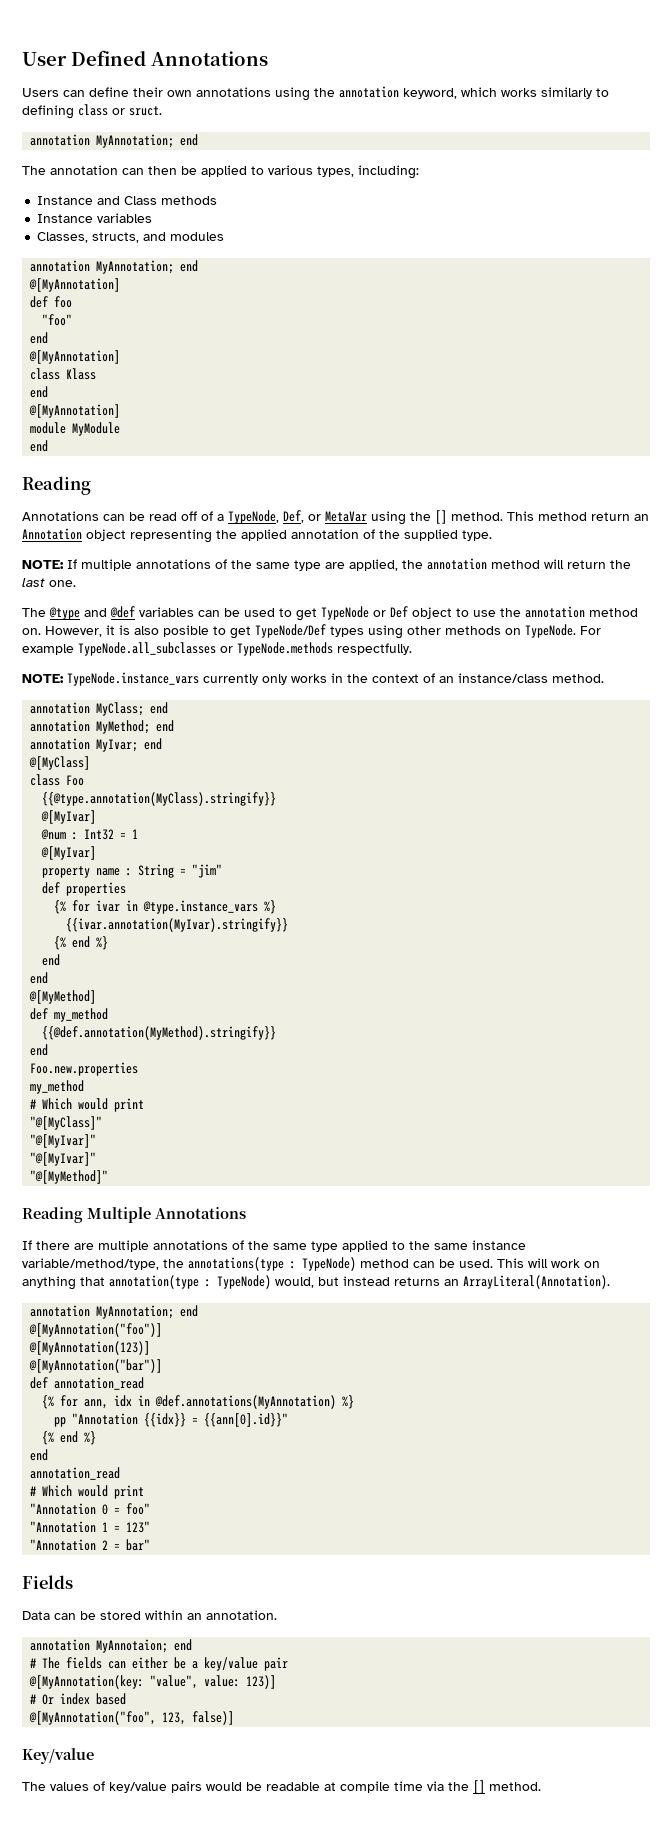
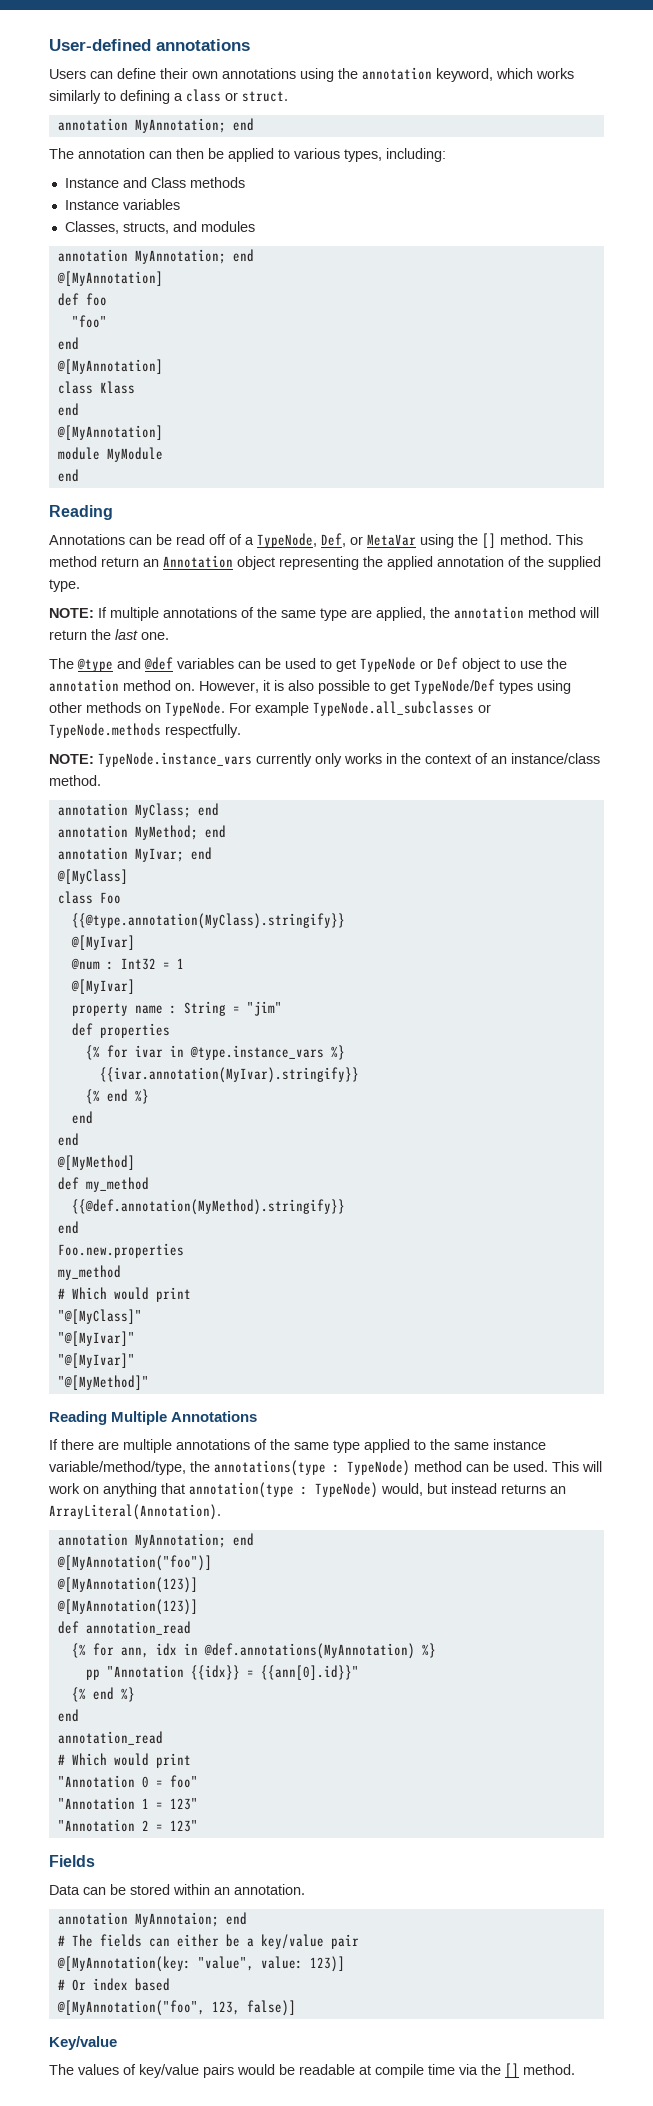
- User Defined Annotations
+ User-defined annotations
- Users can define their own annotations using the annotation keyword, which works similarly to defining class or sruct.
+ Users can define their own annotations using the annotation keyword, which works similarly to defining a class or struct.
- However, it is also posible to get TypeNode/Def types using other methods on TypeNode.
+ However, it is also possible to get TypeNode/Def types using other methods on TypeNode.
  @[MyAnnotation("foo")]
  @[MyAnnotation(123)]
- @[MyAnnotation("bar")]
+ @[MyAnnotation(123)]
- "Annotation 2 = bar"
+ "Annotation 2 = 123"

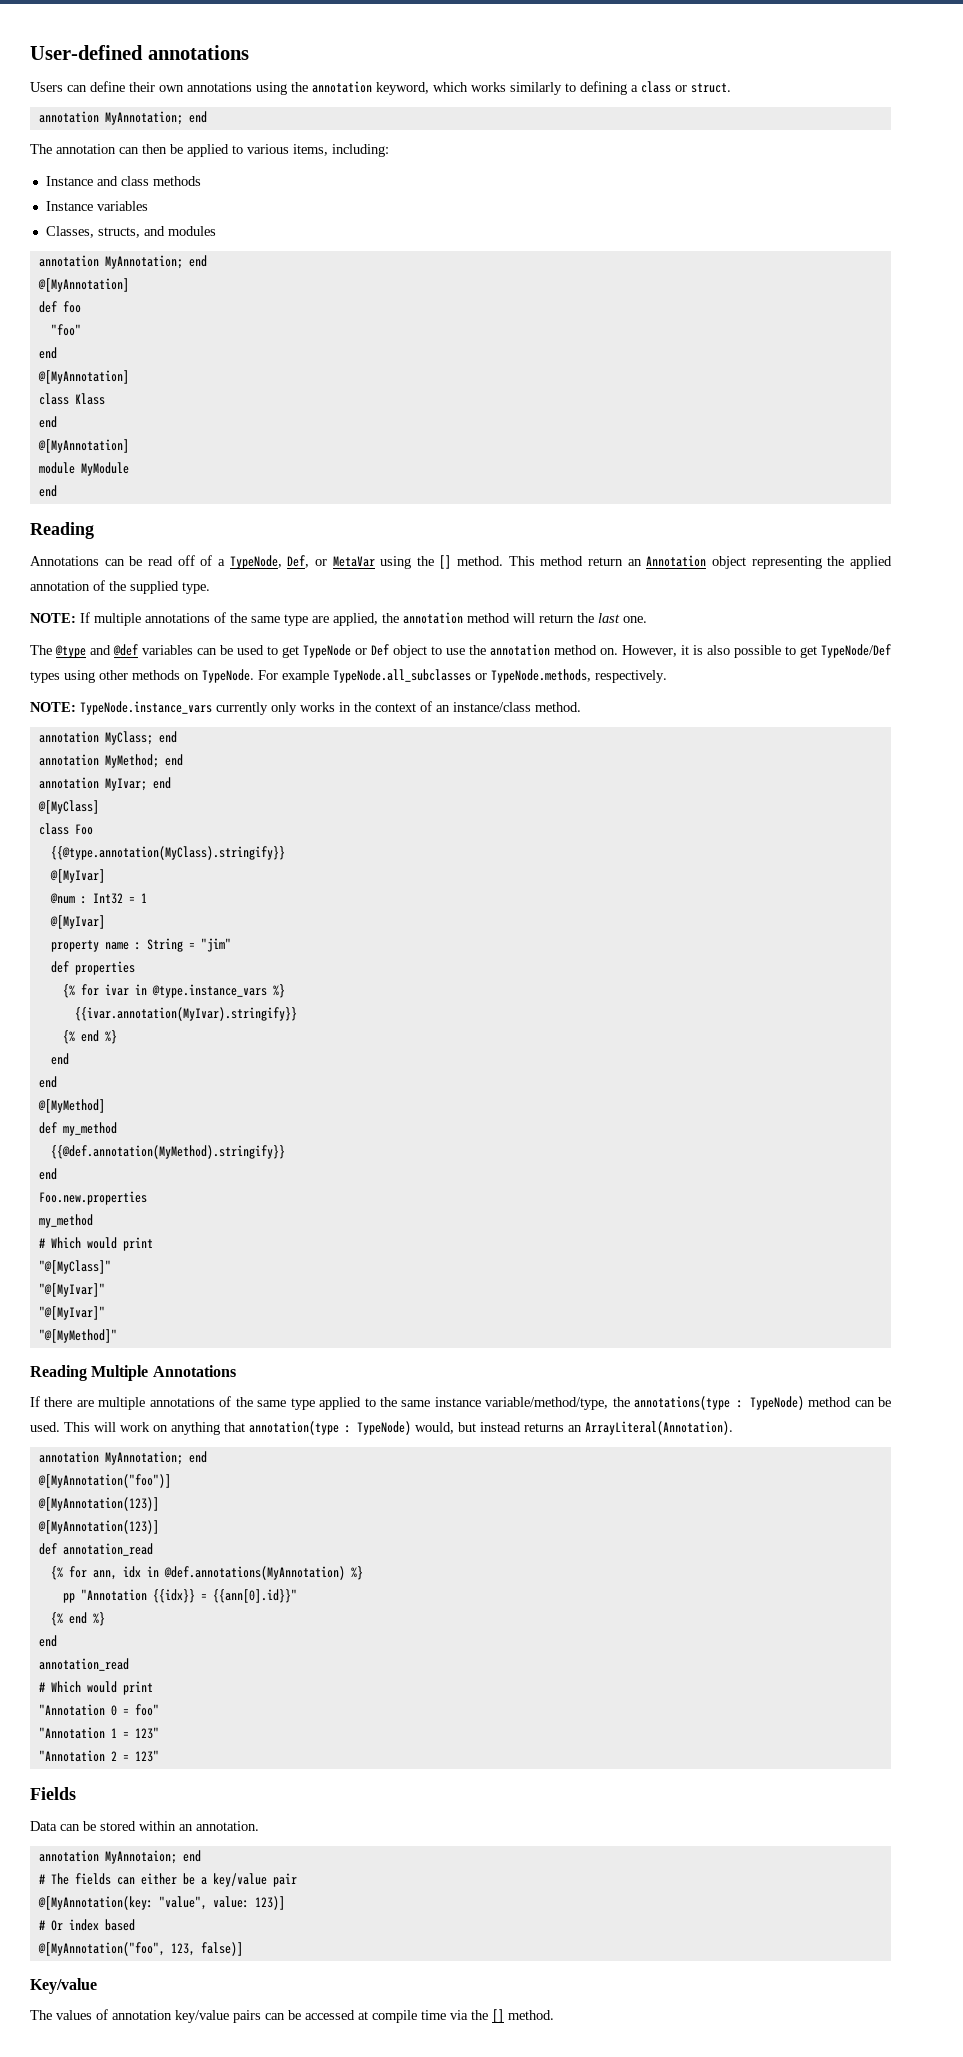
- The annotation can then be applied to various types, including:
+ The annotation can then be applied to various items, including:
- Instance and Class methods
+ Instance and class methods
- For example TypeNode.all_subclasses or TypeNode.methods respectfully.
+ For example TypeNode.all_subclasses or TypeNode.methods, respectively.
- The values of key/value pairs would be readable at compile time via the [] method.
+ The values of annotation key/value pairs can be accessed at compile time via the [] method.

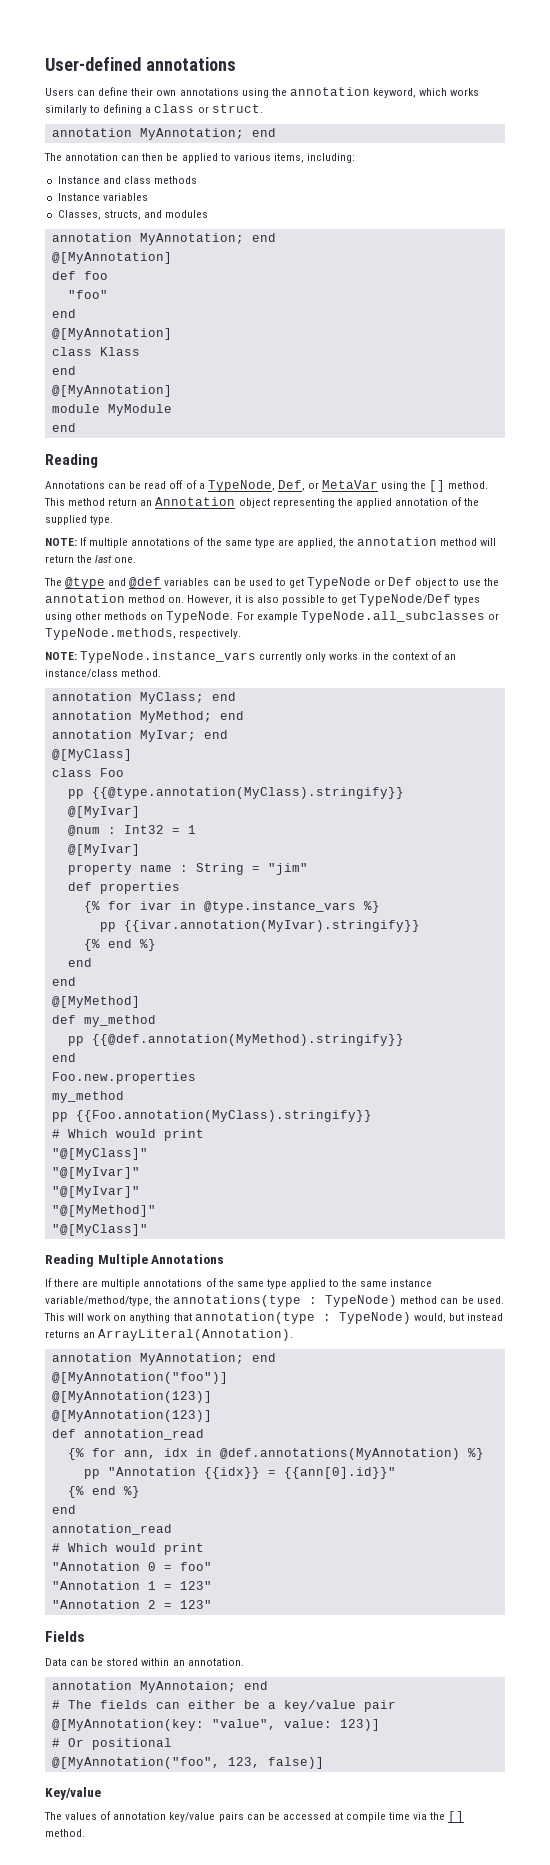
- {{@type.annotation(MyClass).stringify}}
+ pp {{@type.annotation(MyClass).stringify}}
- {{ivar.annotation(MyIvar).stringify}}
+ pp {{ivar.annotation(MyIvar).stringify}}
- {{@def.annotation(MyMethod).stringify}}
+ pp {{@def.annotation(MyMethod).stringify}}
+ pp {{Foo.annotation(MyClass).stringify}}
  "@[MyMethod]"
+ "@[MyClass]"
- # Or index based
+ # Or positional

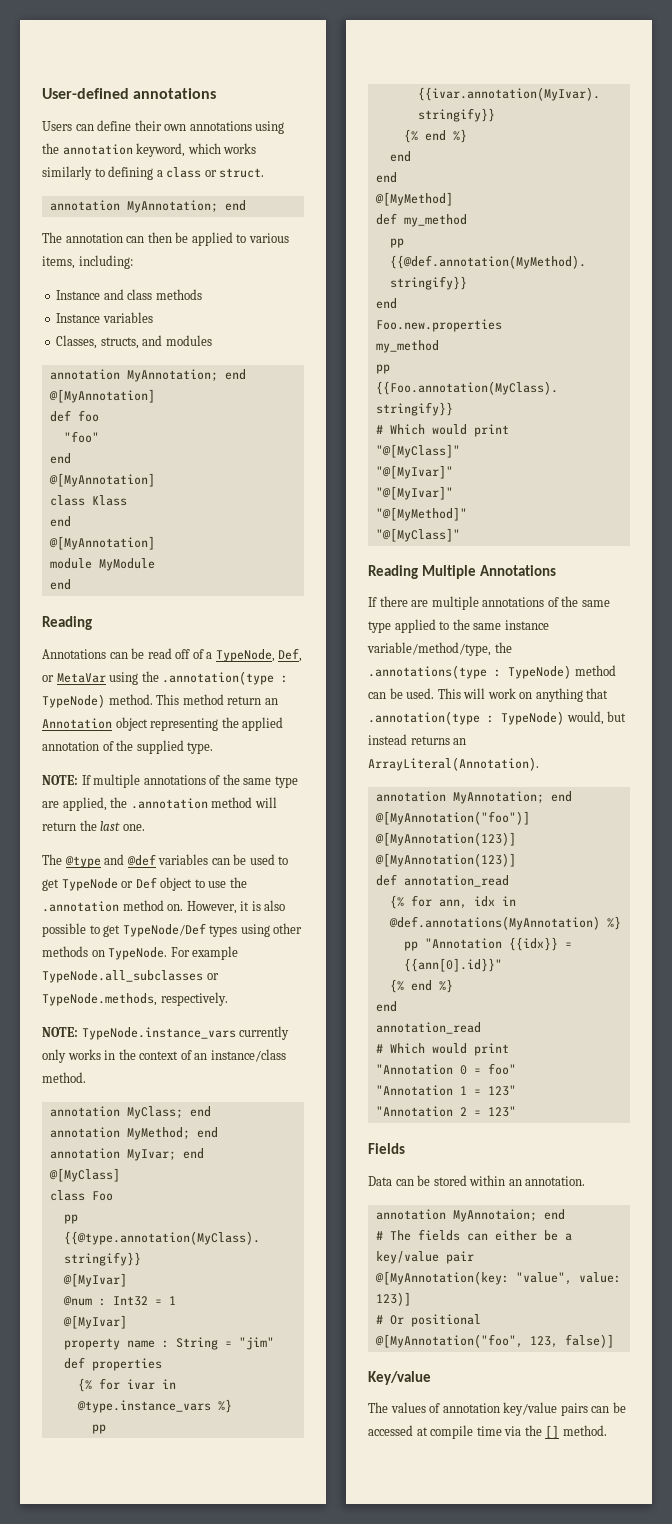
- Annotations can be read off of a TypeNode, Def, or MetaVar using the [] method.
+ Annotations can be read off of a TypeNode, Def, or MetaVar using the .annotation(type : TypeNode) method.
- NOTE: If multiple annotations of the same type are applied, the annotation method will return the last one.
+ NOTE: If multiple annotations of the same type are applied, the .annotation method will return the last one.
- The @type and @def variables can be used to get TypeNode or Def object to use the annotation method on.
+ The @type and @def variables can be used to get TypeNode or Def object to use the .annotation method on.
- If there are multiple annotations of the same type applied to the same instance variable/method/type, the annotations(type : TypeNode) method can be used.
+ If there are multiple annotations of the same type applied to the same instance variable/method/type, the .annotations(type : TypeNode) method can be used.
- This will work on anything that annotation(type : TypeNode) would, but instead returns an ArrayLiteral(Annotation).
+ This will work on anything that .annotation(type : TypeNode) would, but instead returns an ArrayLiteral(Annotation).

